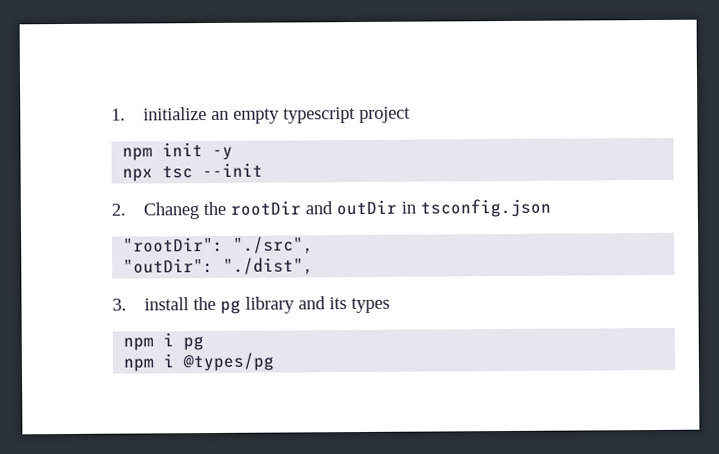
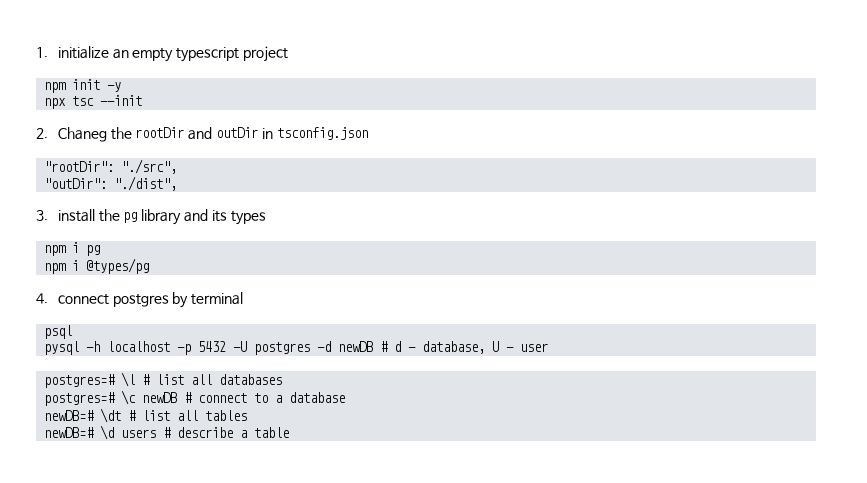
+ 4. connect postgres by terminal
+ psql
+ pysql -h localhost -p 5432 -U postgres -d newDB # d - database, U - user
+ postgres=# \l # list all databases
+ postgres=# \c newDB # connect to a database
+ newDB=# \dt # list all tables
+ newDB=# \d users # describe a table

